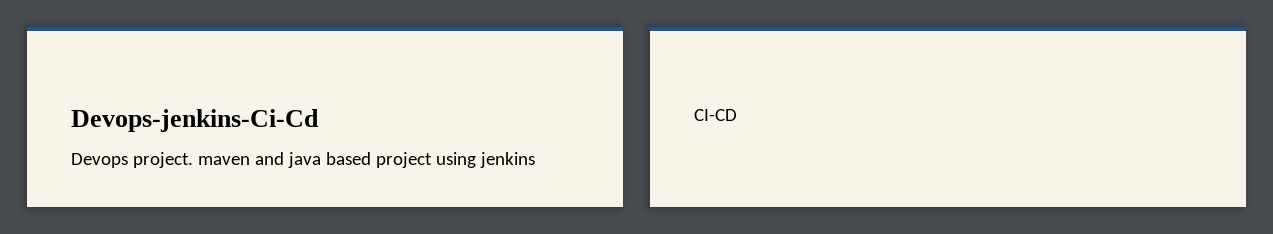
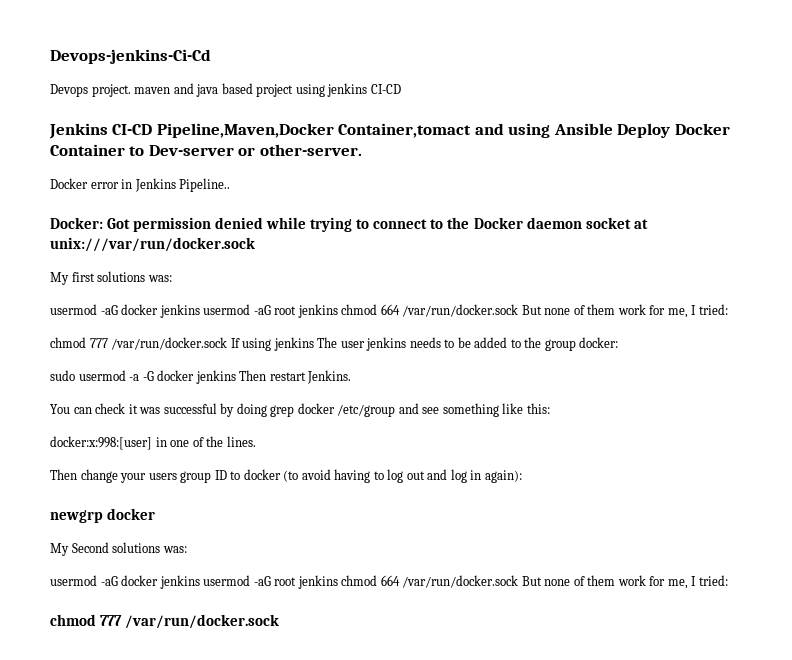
+ Jenkins CI-CD Pipeline,Maven,Docker Container,tomact and using Ansible Deploy Docker Container to Dev-server or other-server.
+ Docker error in Jenkins Pipeline..
+ Docker: Got permission denied while trying to connect to the Docker daemon socket at unix:///var/run/docker.sock
+ My first solutions was:
+ usermod -aG docker jenkins usermod -aG root jenkins chmod 664 /var/run/docker.sock But none of them work for me, I tried:
+ chmod 777 /var/run/docker.sock If using jenkins The user jenkins needs to be added to the group docker:
+ sudo usermod -a -G docker jenkins Then restart Jenkins.
+ You can check it was successful by doing grep docker /etc/group and see something like this:
+ docker:x:998:[user] in one of the lines.
+ Then change your users group ID to docker (to avoid having to log out and log in again):
+ newgrp docker
+ My Second solutions was:
+ usermod -aG docker jenkins usermod -aG root jenkins chmod 664 /var/run/docker.sock But none of them work for me, I tried:
+ chmod 777 /var/run/docker.sock

